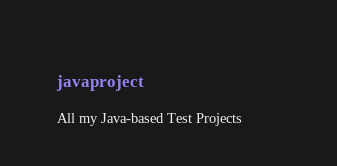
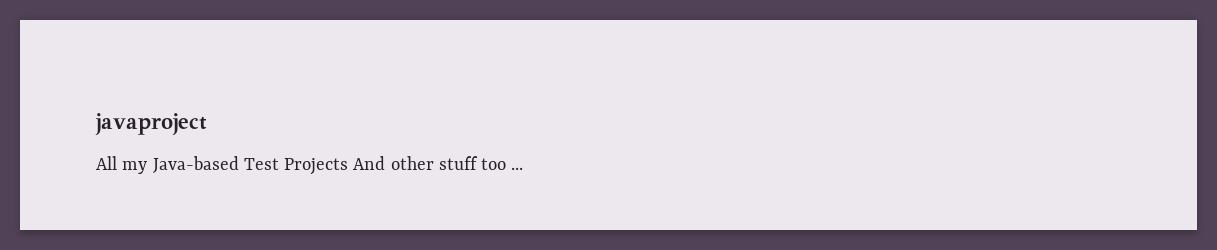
- All my Java-based Test Projects
+ All my Java-based Test Projects And other stuff too ...

